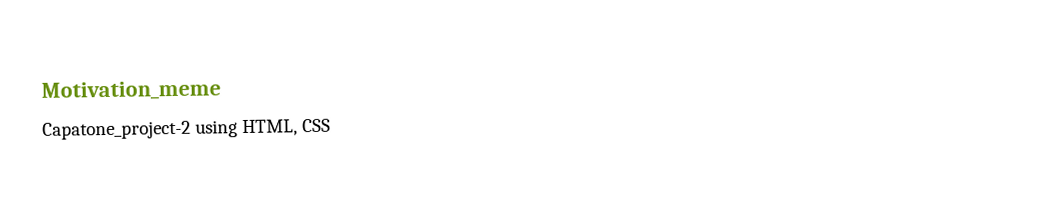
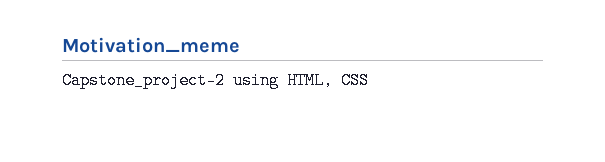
- Capatone_project-2 using HTML, CSS
+ Capstone_project-2 using HTML, CSS

